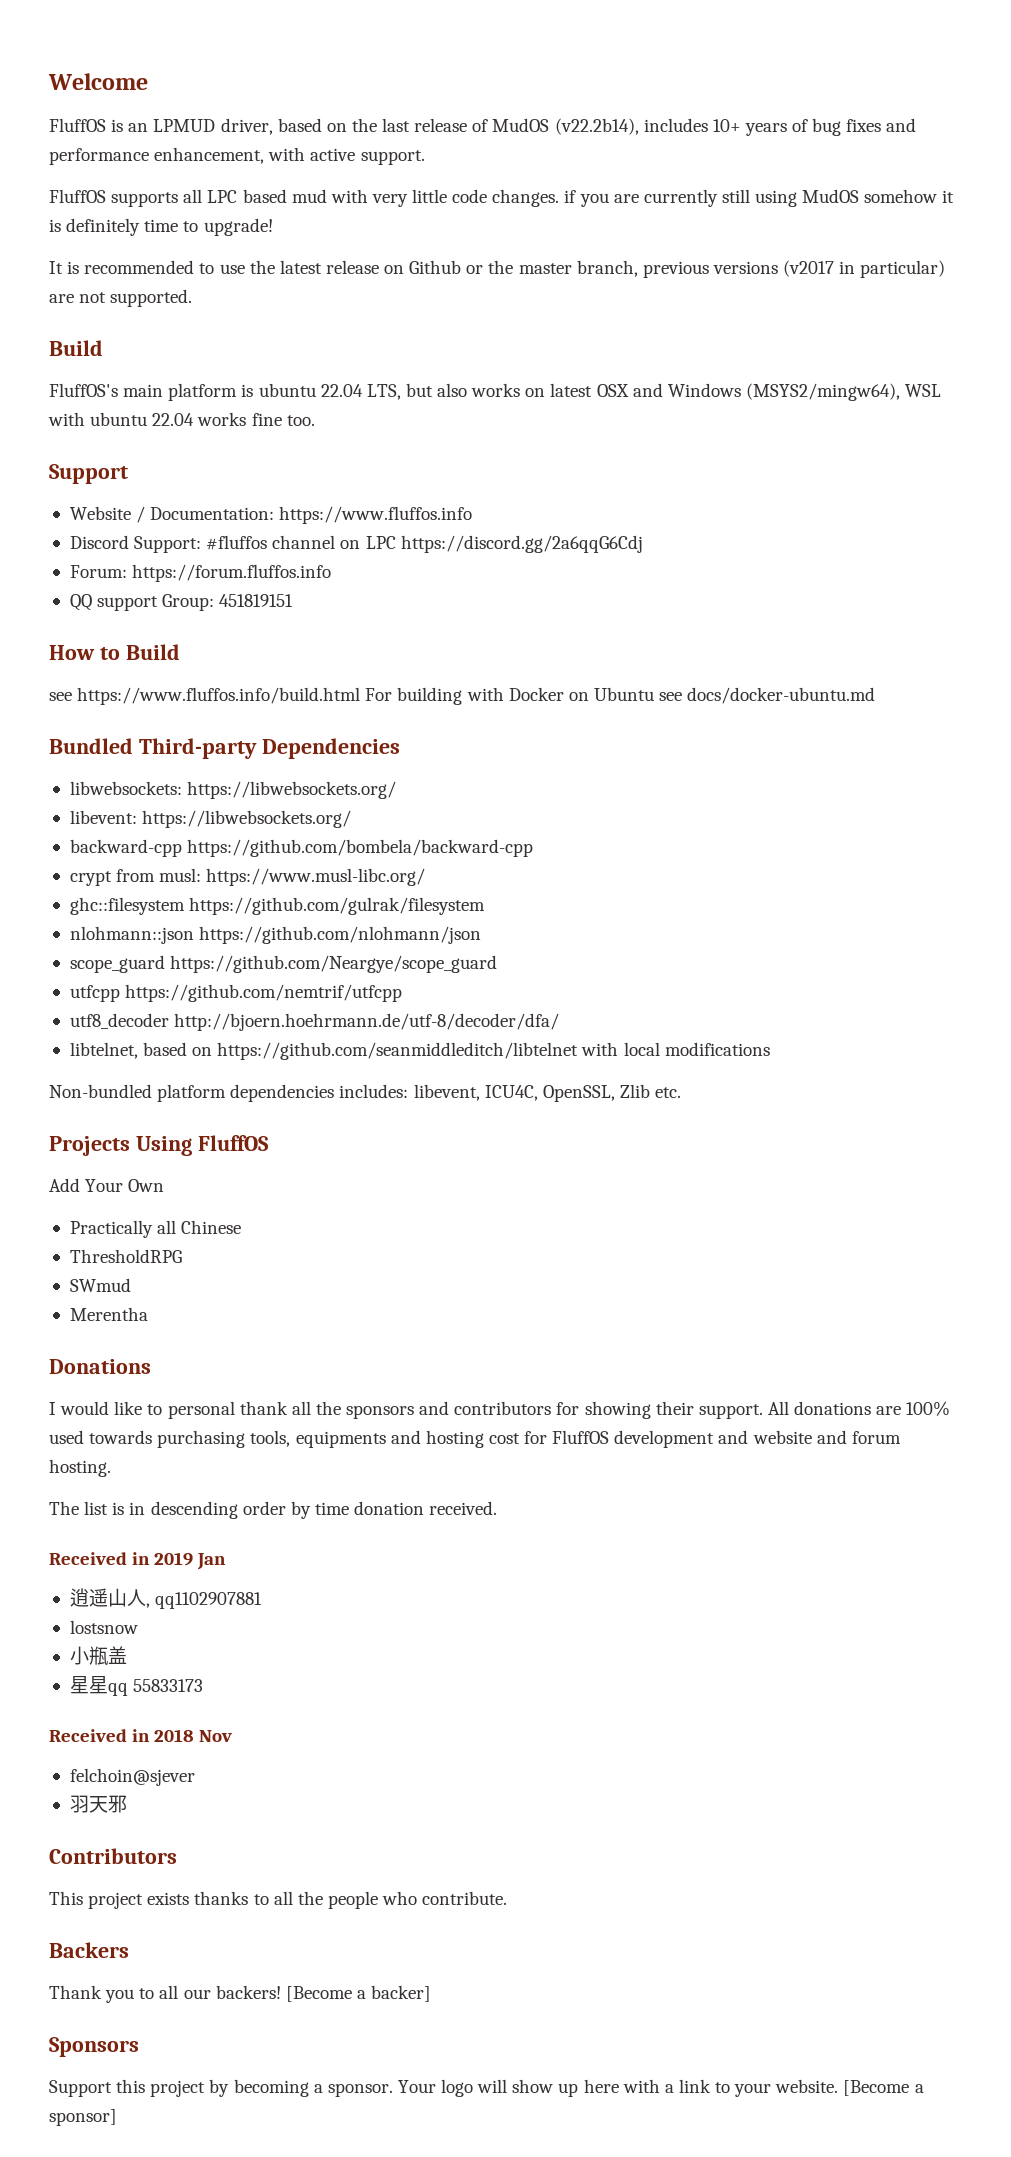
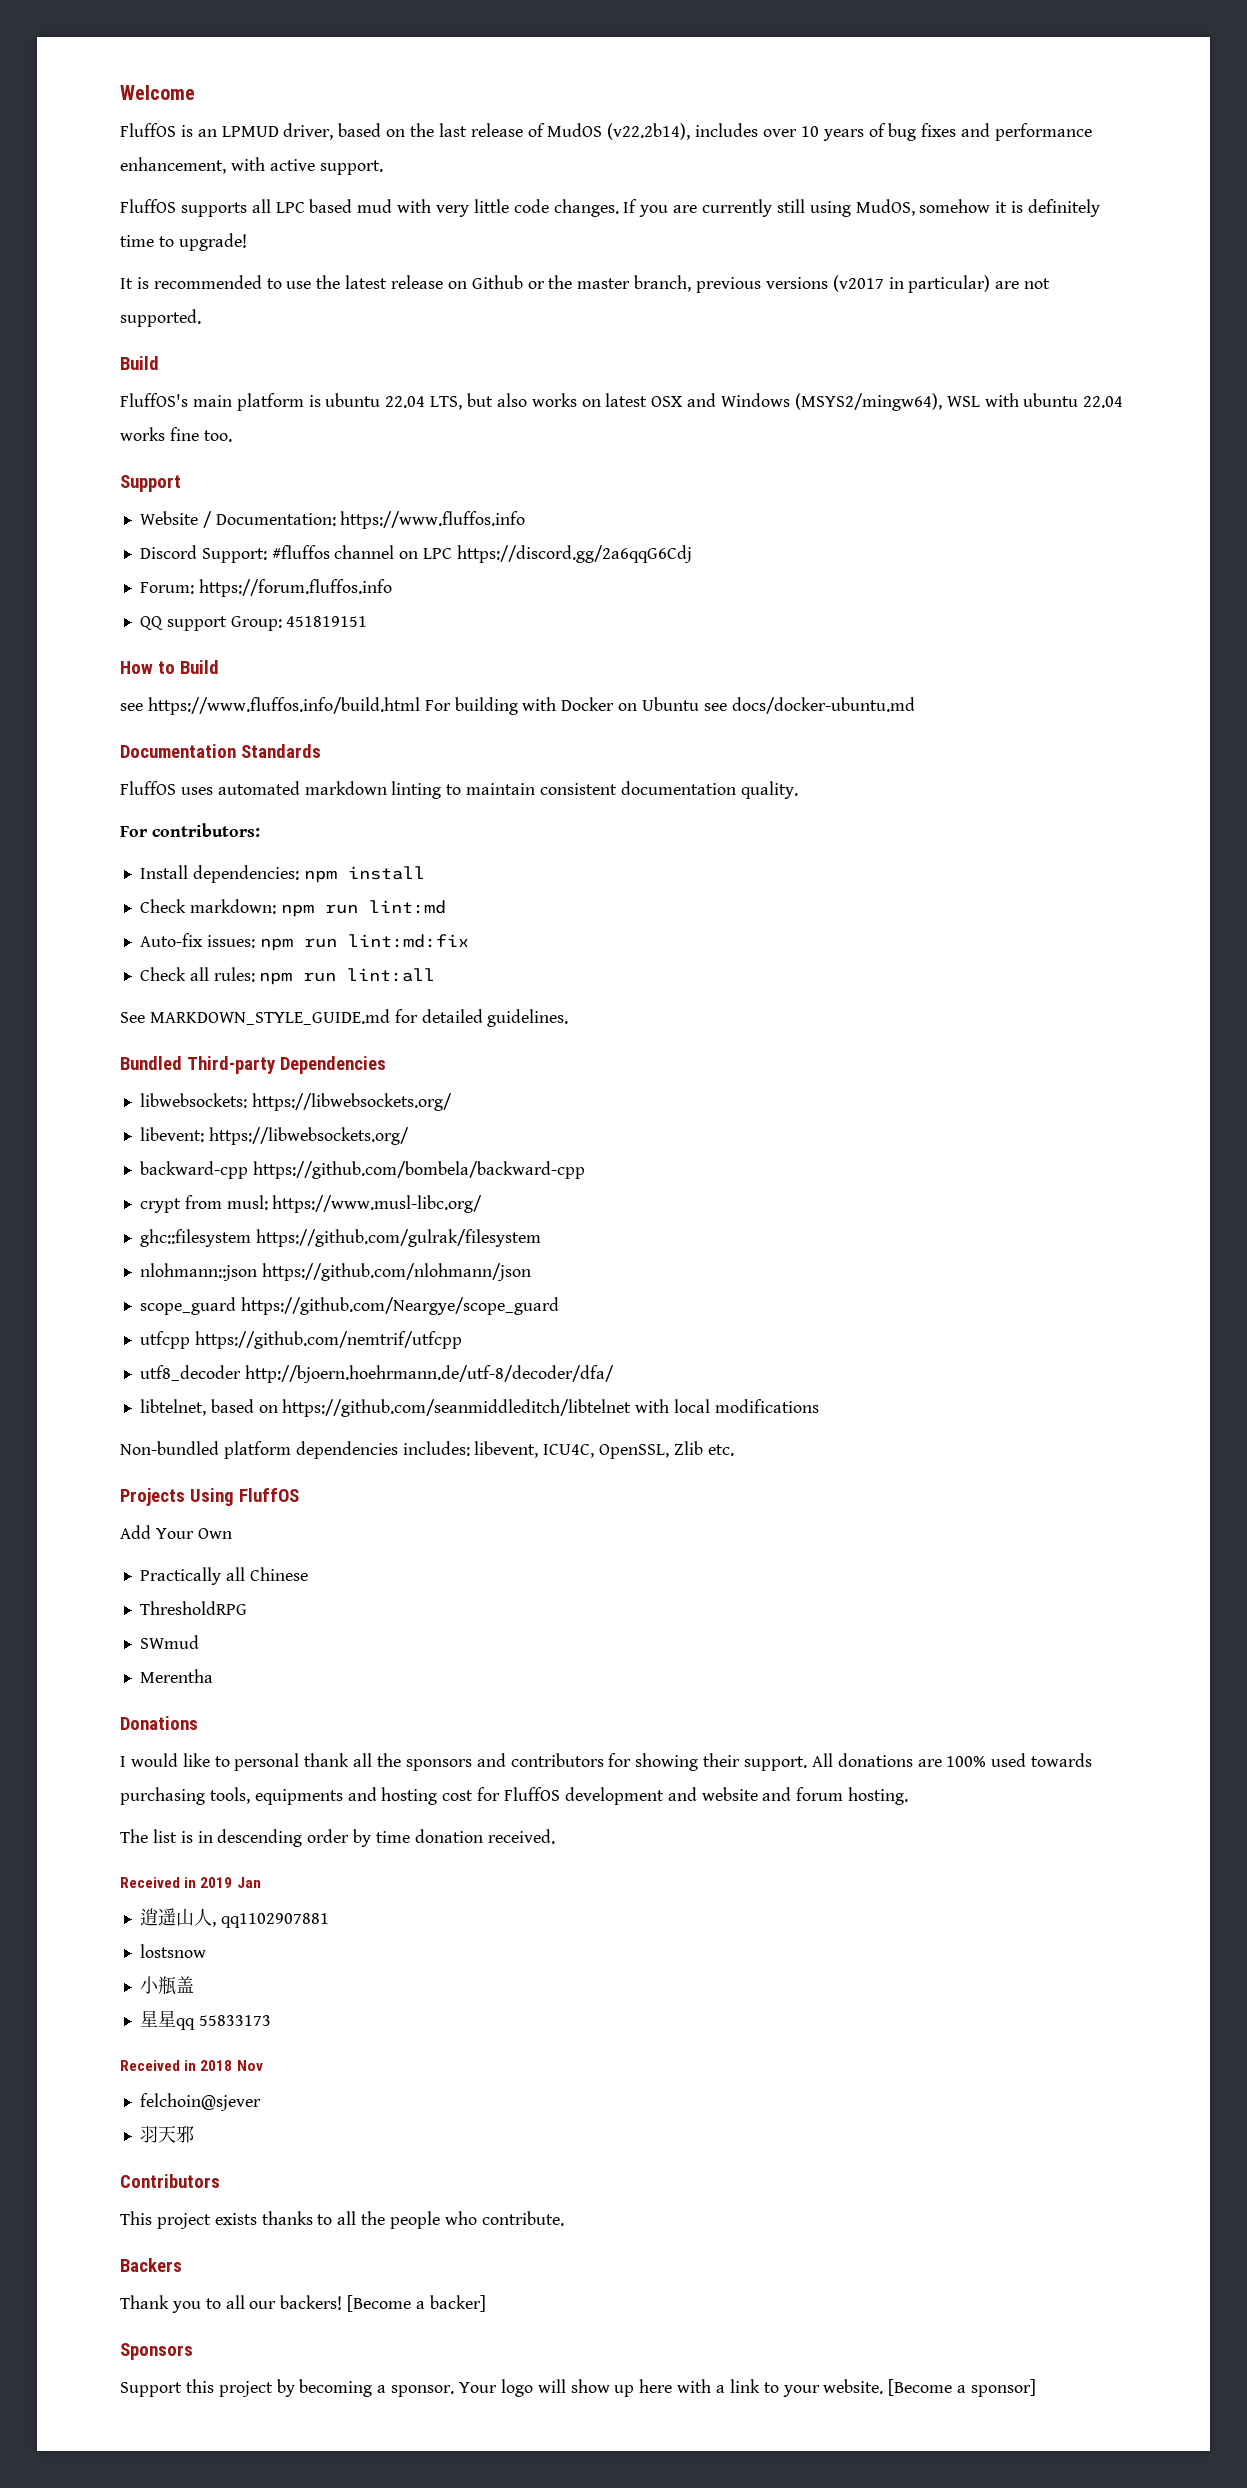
- FluffOS is an LPMUD driver, based on the last release of MudOS (v22.2b14), includes 10+ years of bug fixes and performance enhancement, with active support.
+ FluffOS is an LPMUD driver, based on the last release of MudOS (v22.2b14), includes over 10 years of bug fixes and performance enhancement, with active support.
- FluffOS supports all LPC based mud with very little code changes. if you are currently still using MudOS somehow it is definitely time to upgrade!
+ FluffOS supports all LPC based mud with very little code changes. If you are currently still using MudOS, somehow it is definitely time to upgrade!
+ Documentation Standards
+ FluffOS uses automated markdown linting to maintain consistent documentation quality.
+ For contributors:
+ Install dependencies: npm install
+ Check markdown: npm run lint:md
+ Auto-fix issues: npm run lint:md:fix
+ Check all rules: npm run lint:all
+ See MARKDOWN_STYLE_GUIDE.md for detailed guidelines.

